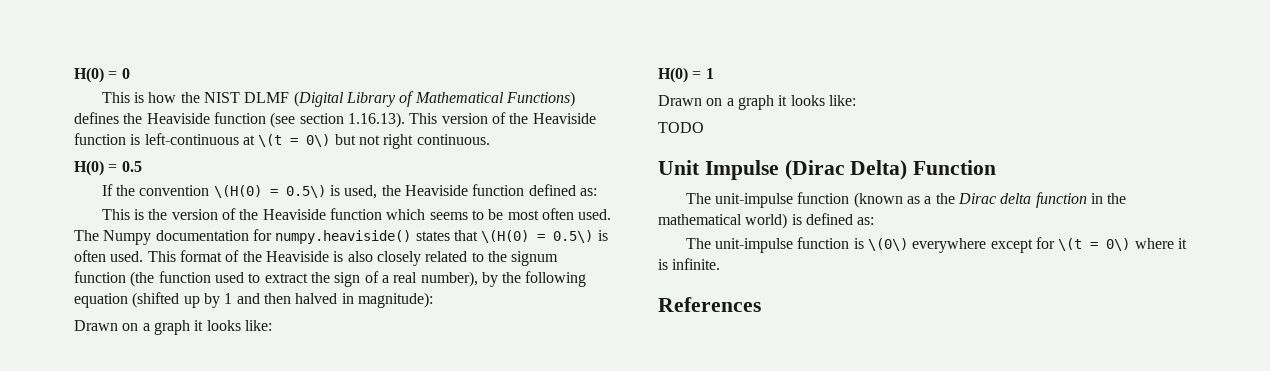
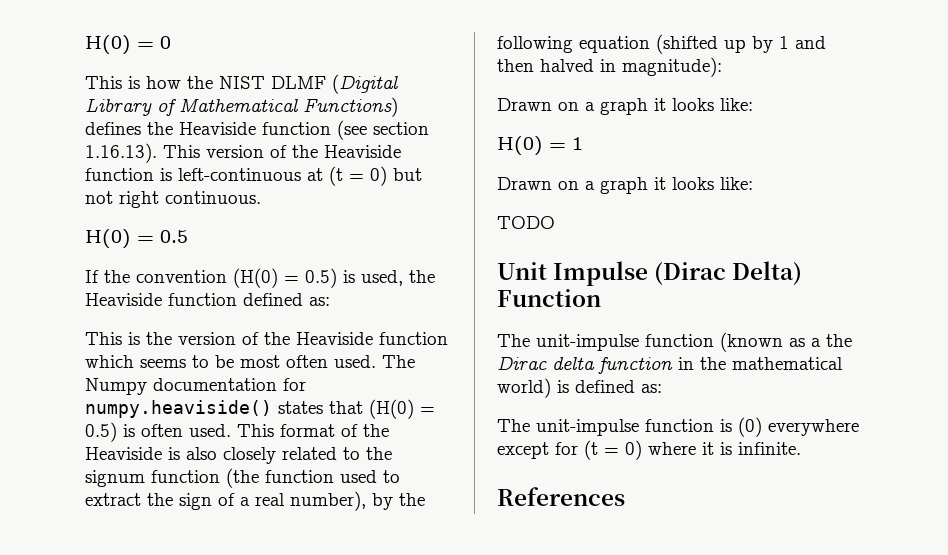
- This is how the NIST DLMF (Digital Library of Mathematical Functions) defines the Heaviside function (see section 1.16.13). This version of the Heaviside function is left-continuous at \(t = 0\) but not right continuous.
+ This is how the NIST DLMF (Digital Library of Mathematical Functions) defines the Heaviside function (see section 1.16.13). This version of the Heaviside function is left-continuous at (t = 0) but not right continuous.
- If the convention \(H(0) = 0.5\) is used, the Heaviside function defined as:
+ If the convention (H(0) = 0.5) is used, the Heaviside function defined as:
- The Numpy documentation for numpy.heaviside() states that \(H(0) = 0.5\) is often used.
+ The Numpy documentation for numpy.heaviside() states that (H(0) = 0.5) is often used.
- The unit-impulse function is \(0\) everywhere except for \(t = 0\) where it is infinite.
+ The unit-impulse function is (0) everywhere except for (t = 0) where it is infinite.

